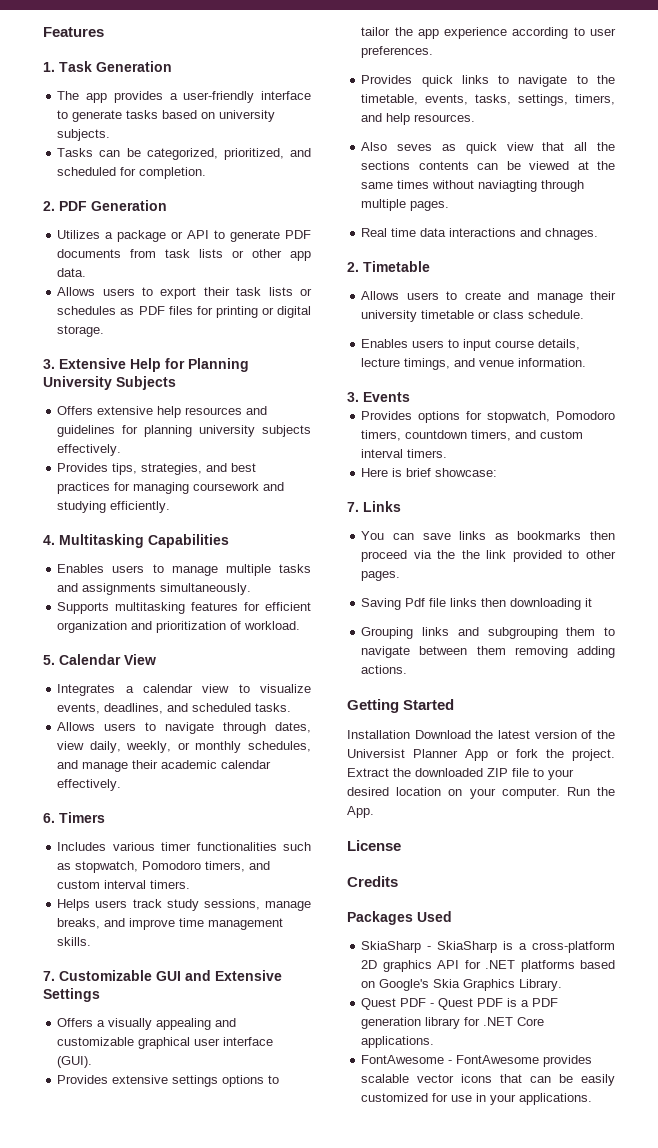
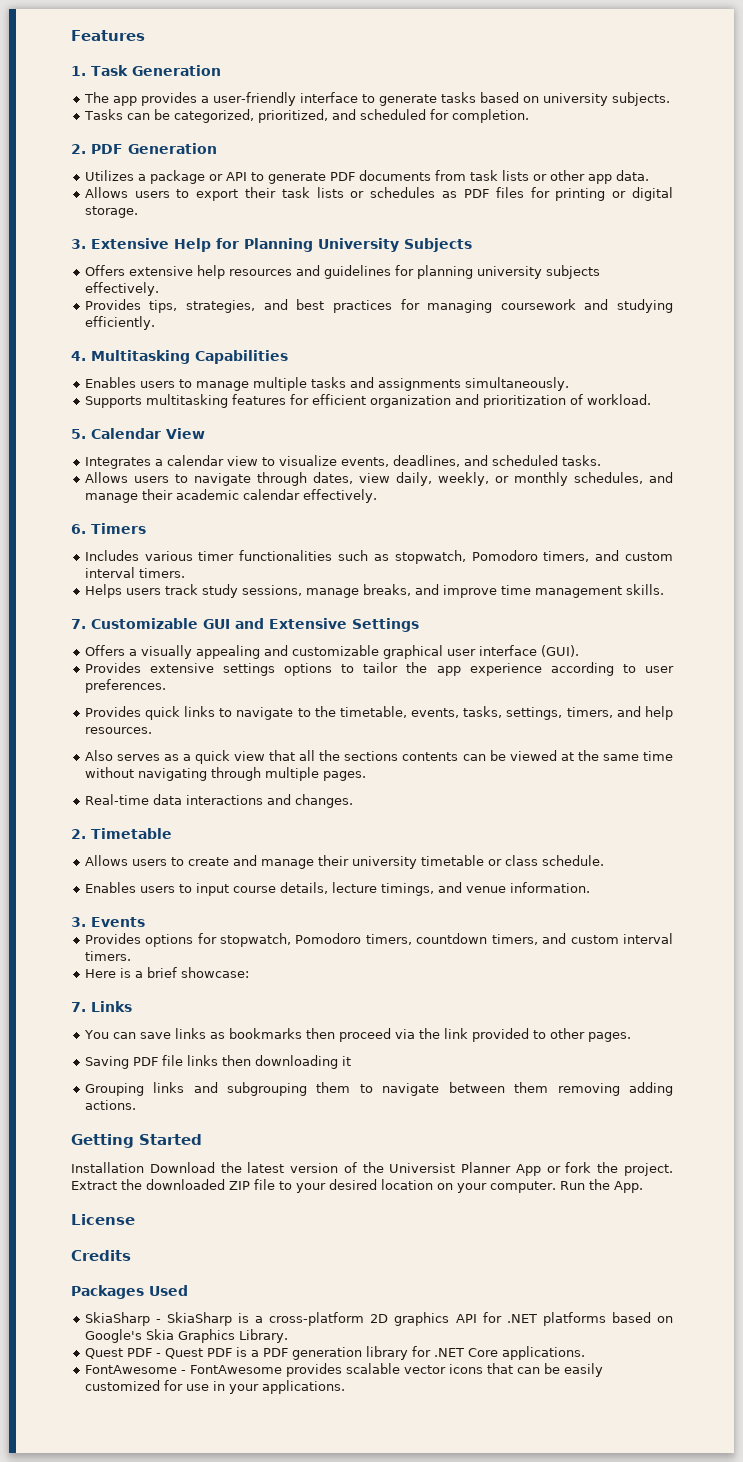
- Also seves as quick view that all the sections contents can be viewed at the same times without naviagting through multiple pages.
+ Also serves as a quick view that all the sections contents can be viewed at the same time without navigating through multiple pages.
- Real time data interactions and chnages.
+ Real-time data interactions and changes.
- Here is brief showcase:
+ Here is a brief showcase:
- You can save links as bookmarks then proceed via the the link provided to other pages.
+ You can save links as bookmarks then proceed via the link provided to other pages.
- Saving Pdf file links then downloading it
+ Saving PDF file links then downloading it

